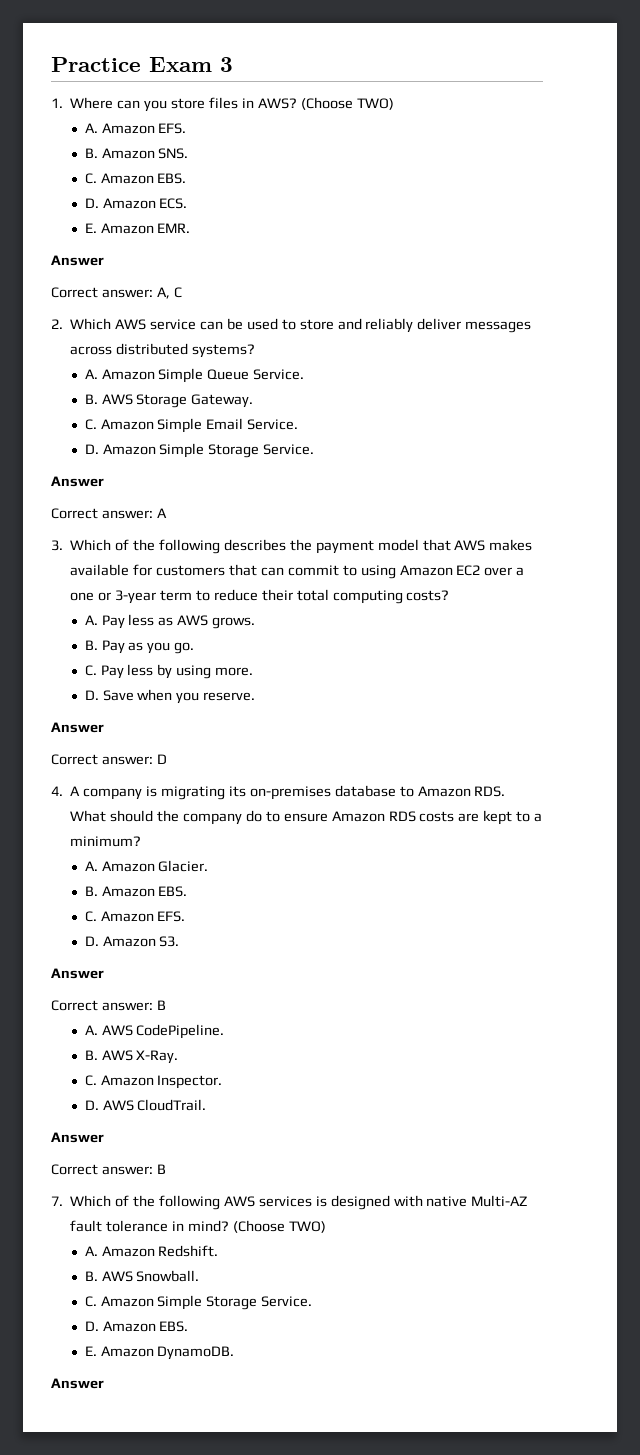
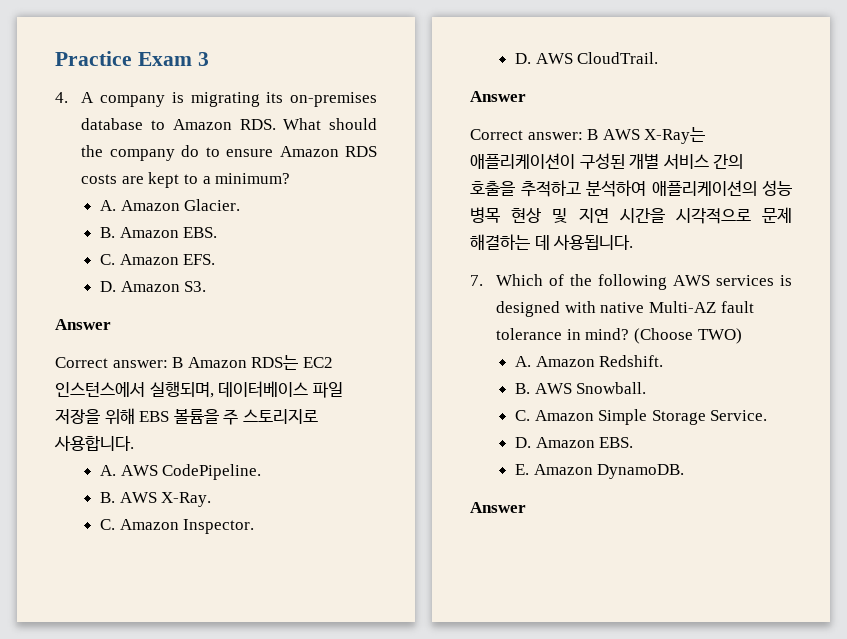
- 1. Where can you store files in AWS? (Choose TWO)
- A. Amazon EFS.
- B. Amazon SNS.
- C. Amazon EBS.
- D. Amazon ECS.
- E. Amazon EMR.
- Answer
- Correct answer: A, C
- 2. Which AWS service can be used to store and reliably deliver messages across distributed systems?
- A. Amazon Simple Queue Service.
- B. AWS Storage Gateway.
- C. Amazon Simple Email Service.
- D. Amazon Simple Storage Service.
- Answer
- Correct answer: A
- 3. Which of the following describes the payment model that AWS makes available for customers that can commit to using Amazon EC2 over a one or 3-year term to reduce their total computing costs?
- A. Pay less as AWS grows.
- B. Pay as you go.
- C. Pay less by using more.
- D. Save when you reserve.
- Answer
- Correct answer: D
  D. Amazon S3.
  Answer
- Correct answer: B
+ Correct answer: B Amazon RDS는 EC2 인스턴스에서 실행되며, 데이터베이스 파일 저장을 위해 EBS 볼륨을 주 스토리지로 사용합니다.
  D. AWS CloudTrail.
  Answer
- Correct answer: B
+ Correct answer: B AWS X-Ray는 애플리케이션이 구성된 개별 서비스 간의 호출을 추적하고 분석하여 애플리케이션의 성능 병목 현상 및 지연 시간을 시각적으로 문제 해결하는 데 사용됩니다.

